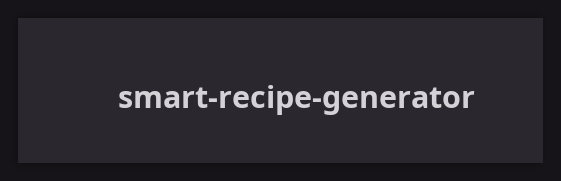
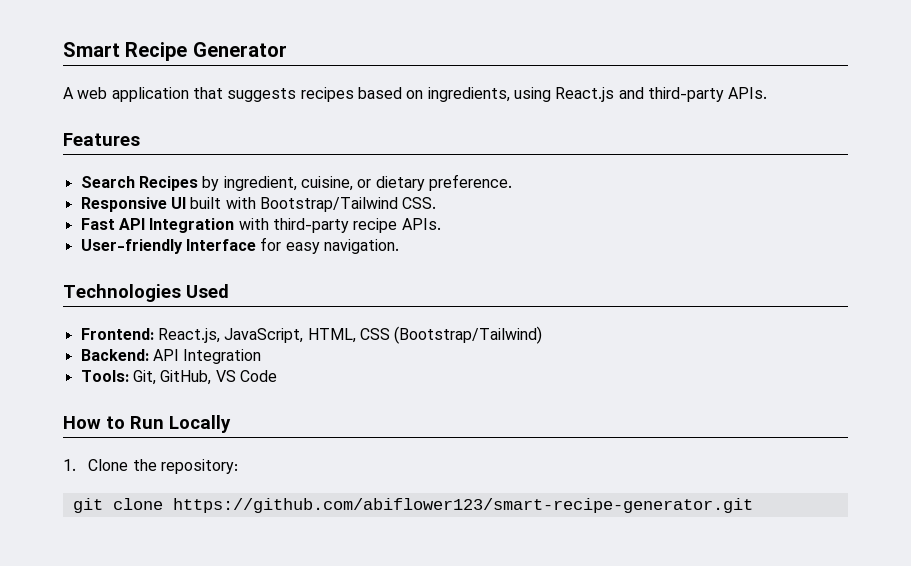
- smart-recipe-generator
+ Smart Recipe Generator
+ A web application that suggests recipes based on ingredients, using React.js and third-party APIs.
+ Features
+ Search Recipes by ingredient, cuisine, or dietary preference.
+ Responsive UI built with Bootstrap/Tailwind CSS.
+ Fast API Integration with third-party recipe APIs.
+ User-friendly Interface for easy navigation.
+ Technologies Used
+ Frontend: React.js, JavaScript, HTML, CSS (Bootstrap/Tailwind)
+ Backend: API Integration
+ Tools: Git, GitHub, VS Code
+ How to Run Locally
+ 1. Clone the repository:
+ git clone https://github.com/abiflower123/smart-recipe-generator.git

